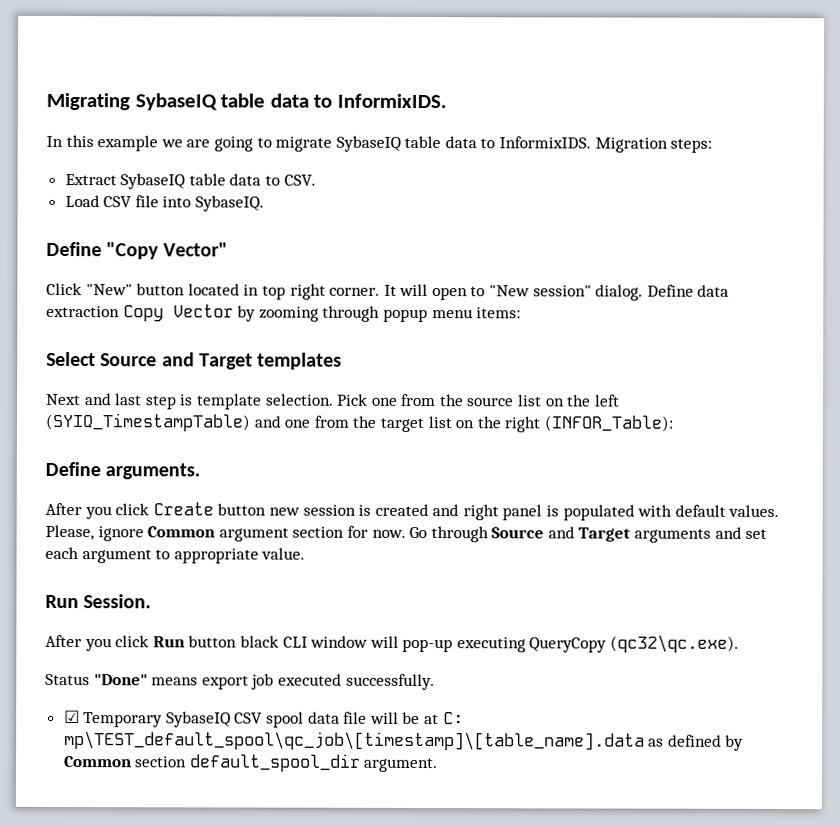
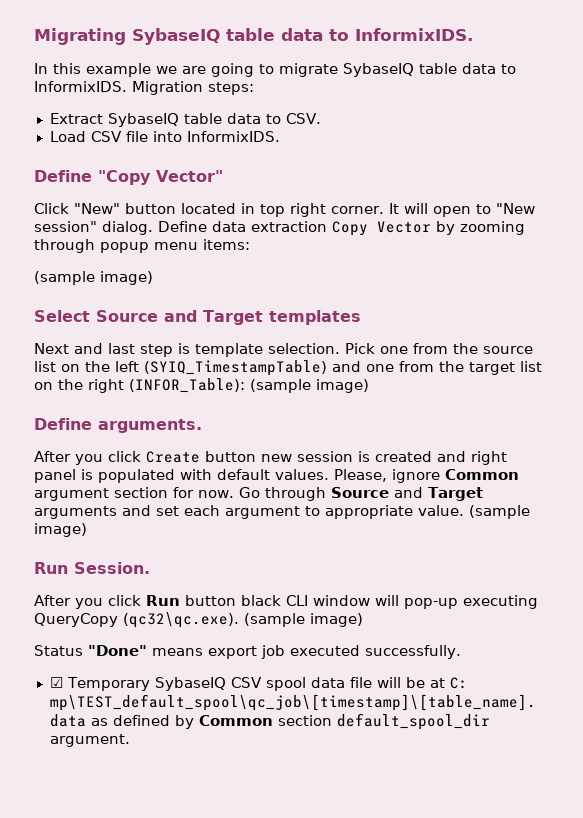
- Load CSV file into SybaseIQ.
+ Load CSV file into InformixIDS.
  Define data extraction Copy Vector by zooming through popup menu items:
+ (sample image)
- Pick one from the source list on the left (SYIQ_TimestampTable) and one from the target list on the right (INFOR_Table):
+ Pick one from the source list on the left (SYIQ_TimestampTable) and one from the target list on the right (INFOR_Table): (sample image)
- Go through Source and Target arguments and set each argument to appropriate value.
+ Go through Source and Target arguments and set each argument to appropriate value. (sample image)
- After you click Run button black CLI window will pop-up executing QueryCopy (qc32\qc.exe).
+ After you click Run button black CLI window will pop-up executing QueryCopy (qc32\qc.exe). (sample image)

